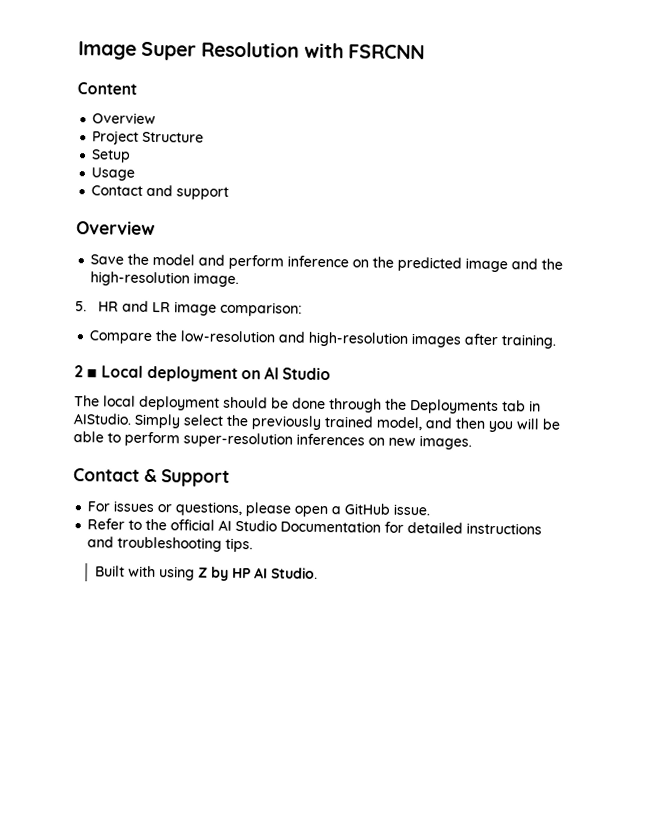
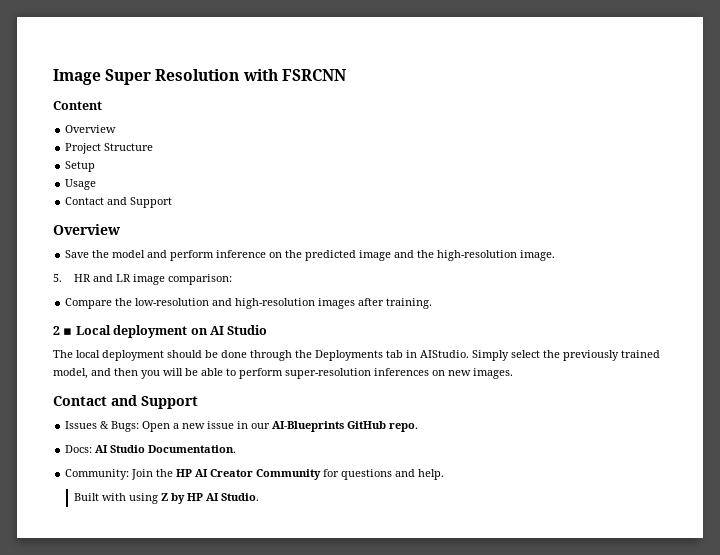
  Usage
- Contact and support
+ Contact and Support
  Simply select the previously trained model, and then you will be able to perform super-resolution inferences on new images.
- Contact & Support
- For issues or questions, please open a GitHub issue.
- Refer to the official AI Studio Documentation for detailed instructions and troubleshooting tips.
+ Contact and Support
+ Issues & Bugs: Open a new issue in our AI-Blueprints GitHub repo.
+ Docs: AI Studio Documentation.
+ Community: Join the HP AI Creator Community for questions and help.

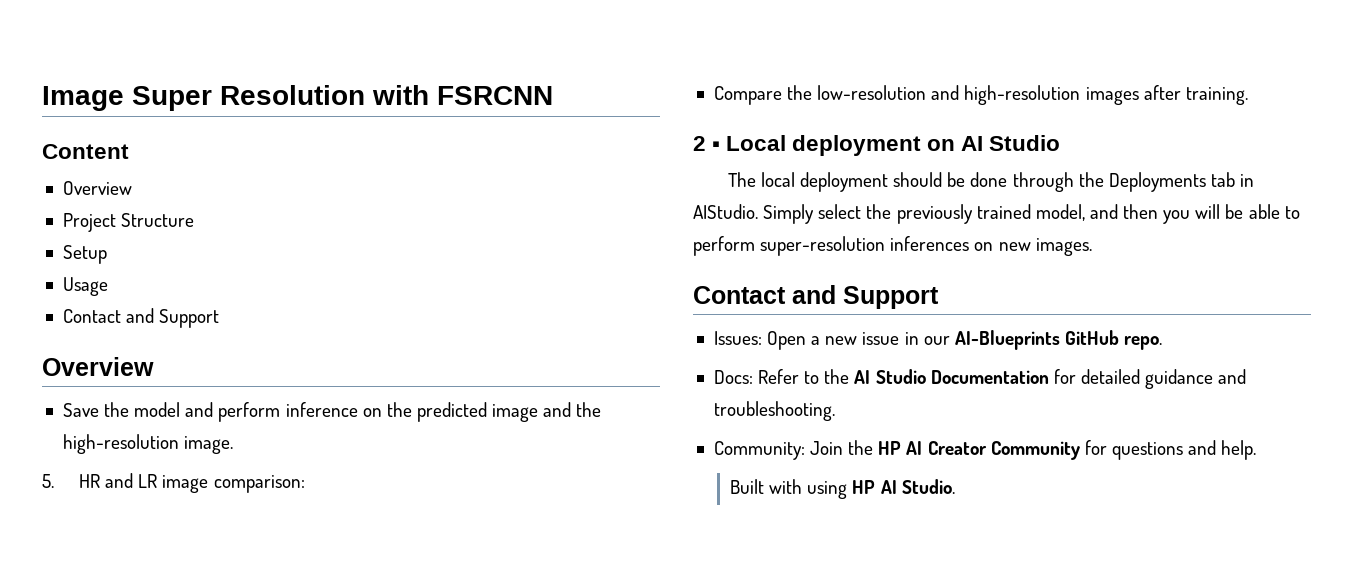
- Issues & Bugs: Open a new issue in our AI-Blueprints GitHub repo.
+ Issues: Open a new issue in our AI-Blueprints GitHub repo.
- Docs: AI Studio Documentation.
+ Docs: Refer to the AI Studio Documentation for detailed guidance and troubleshooting.
- Built with using Z by HP AI Studio.
+ Built with using HP AI Studio.

